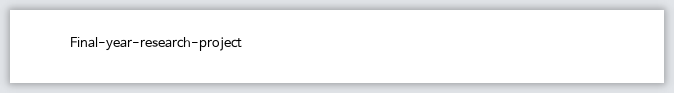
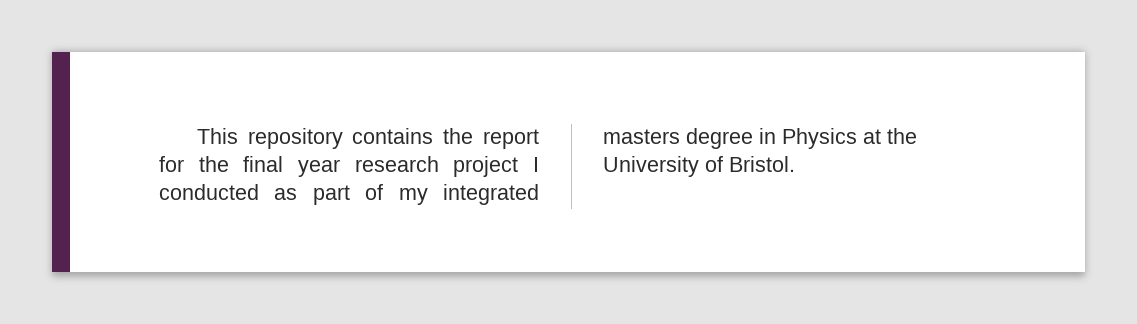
- Final-year-research-project
+ This repository contains the report for the final year research project I conducted as part of my integrated masters degree in Physics at the University of Bristol.

